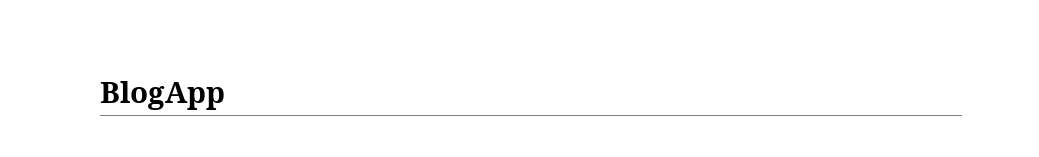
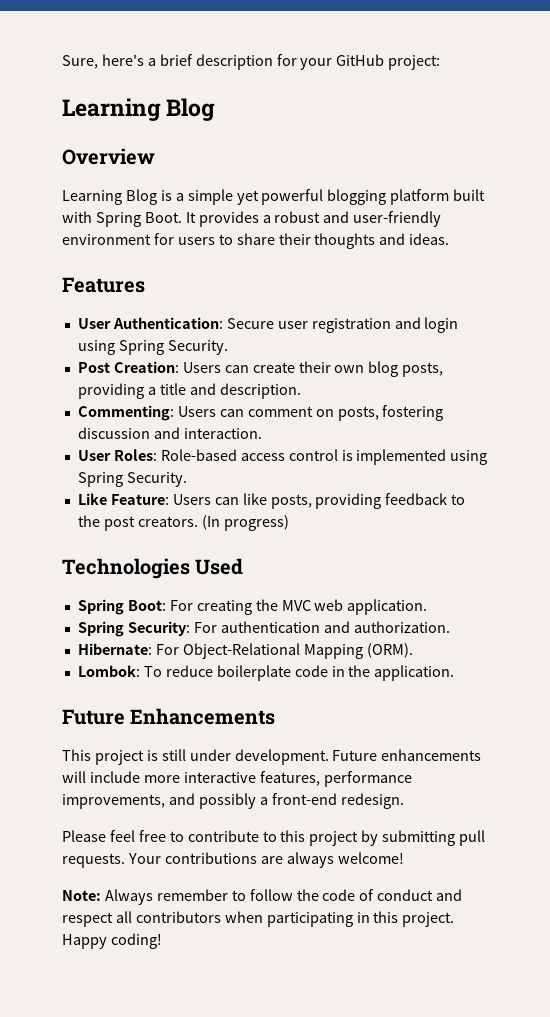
- BlogApp
+ Sure, here's a brief description for your GitHub project:
+ Learning Blog
+ Overview
+ Learning Blog is a simple yet powerful blogging platform built with Spring Boot. It provides a robust and user-friendly environment for users to share their thoughts and ideas.
+ Features
+ User Authentication: Secure user registration and login using Spring Security.
+ Post Creation: Users can create their own blog posts, providing a title and description.
+ Commenting: Users can comment on posts, fostering discussion and interaction.
+ User Roles: Role-based access control is implemented using Spring Security.
+ Like Feature: Users can like posts, providing feedback to the post creators. (In progress)
+ Technologies Used
+ Spring Boot: For creating the MVC web application.
+ Spring Security: For authentication and authorization.
+ Hibernate: For Object-Relational Mapping (ORM).
+ Lombok: To reduce boilerplate code in the application.
+ Future Enhancements
+ This project is still under development. Future enhancements will include more interactive features, performance improvements, and possibly a front-end redesign.
+ Please feel free to contribute to this project by submitting pull requests. Your contributions are always welcome!
+ Note: Always remember to follow the code of conduct and respect all contributors when participating in this project. Happy coding!

